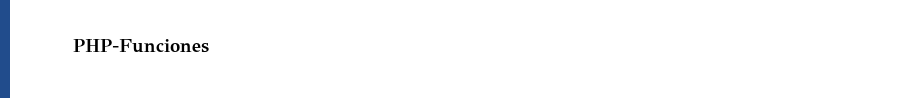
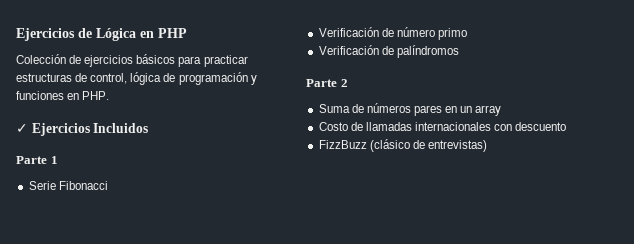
- PHP-Funciones
+ Ejercicios de Lógica en PHP
+ Colección de ejercicios básicos para practicar estructuras de control, lógica de programación y funciones en PHP.
+ ✓ Ejercicios Incluidos
+ Parte 1
+ Serie Fibonacci
+ Verificación de número primo
+ Verificación de palíndromos
+ Parte 2
+ Suma de números pares en un array
+ Costo de llamadas internacionales con descuento
+ FizzBuzz (clásico de entrevistas)

